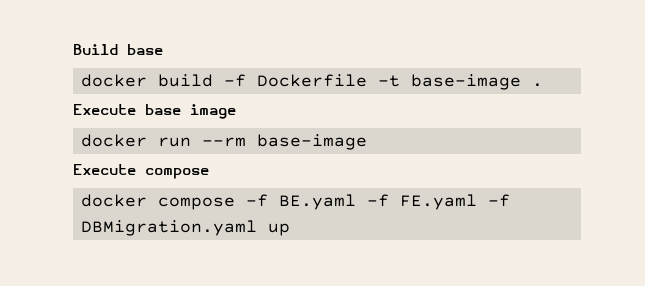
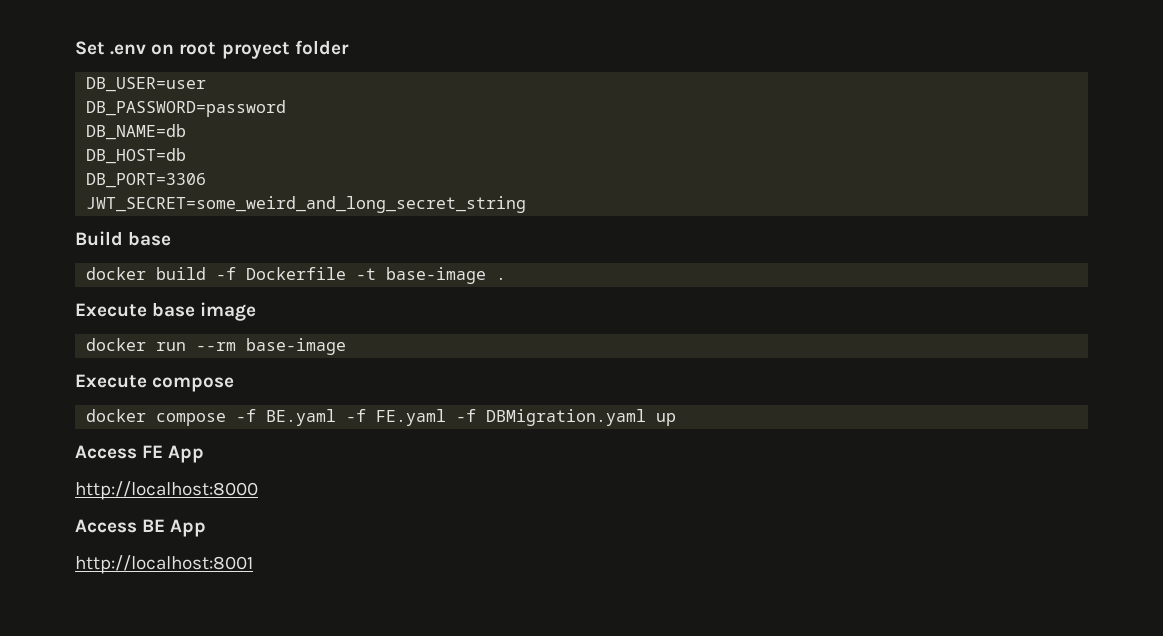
+ Set .env on root proyect folder
+ DB_USER=user
+ DB_PASSWORD=password
+ DB_NAME=db
+ DB_HOST=db
+ DB_PORT=3306
+ JWT_SECRET=some_weird_and_long_secret_string
+ Access FE App
+ http://localhost:8000
+ Access BE App
+ http://localhost:8001

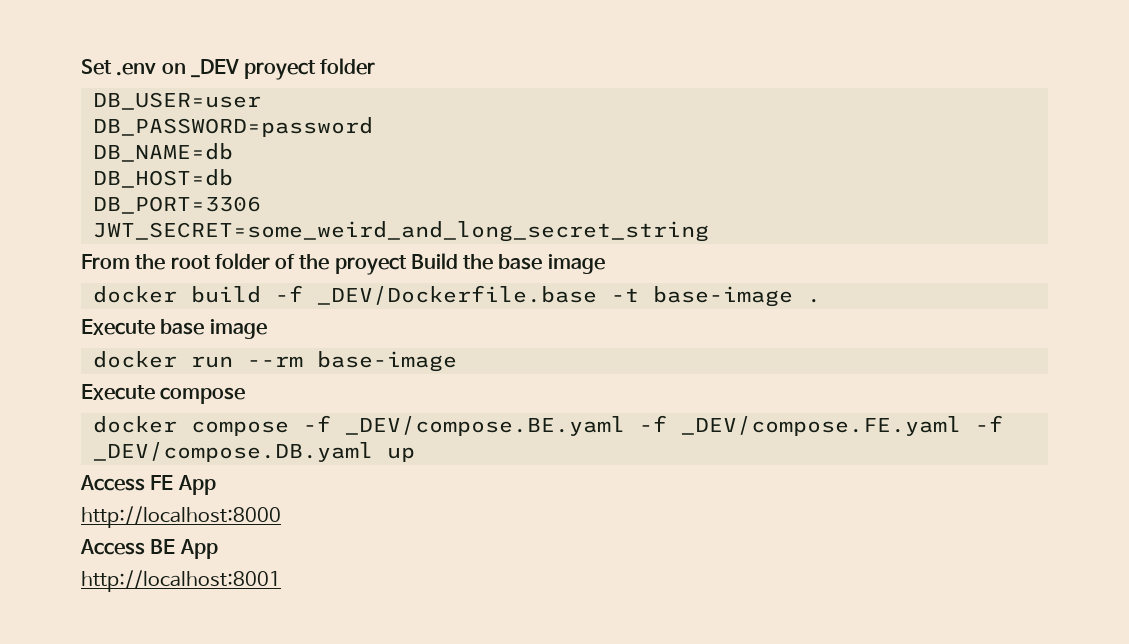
- Set .env on root proyect folder
+ Set .env on _DEV proyect folder
- Build base
+ From the root folder of the proyect Build the base image
- docker build -f Dockerfile -t base-image .
+ docker build -f _DEV/Dockerfile.base -t base-image .
- docker compose -f BE.yaml -f FE.yaml -f DBMigration.yaml up
+ docker compose -f _DEV/compose.BE.yaml -f _DEV/compose.FE.yaml -f _DEV/compose.DB.yaml up

